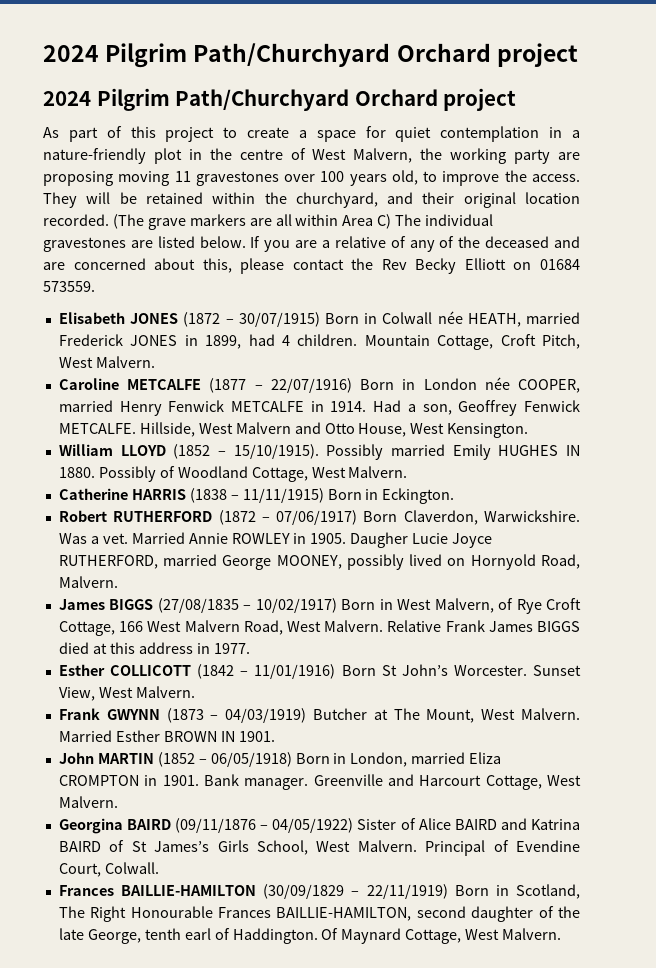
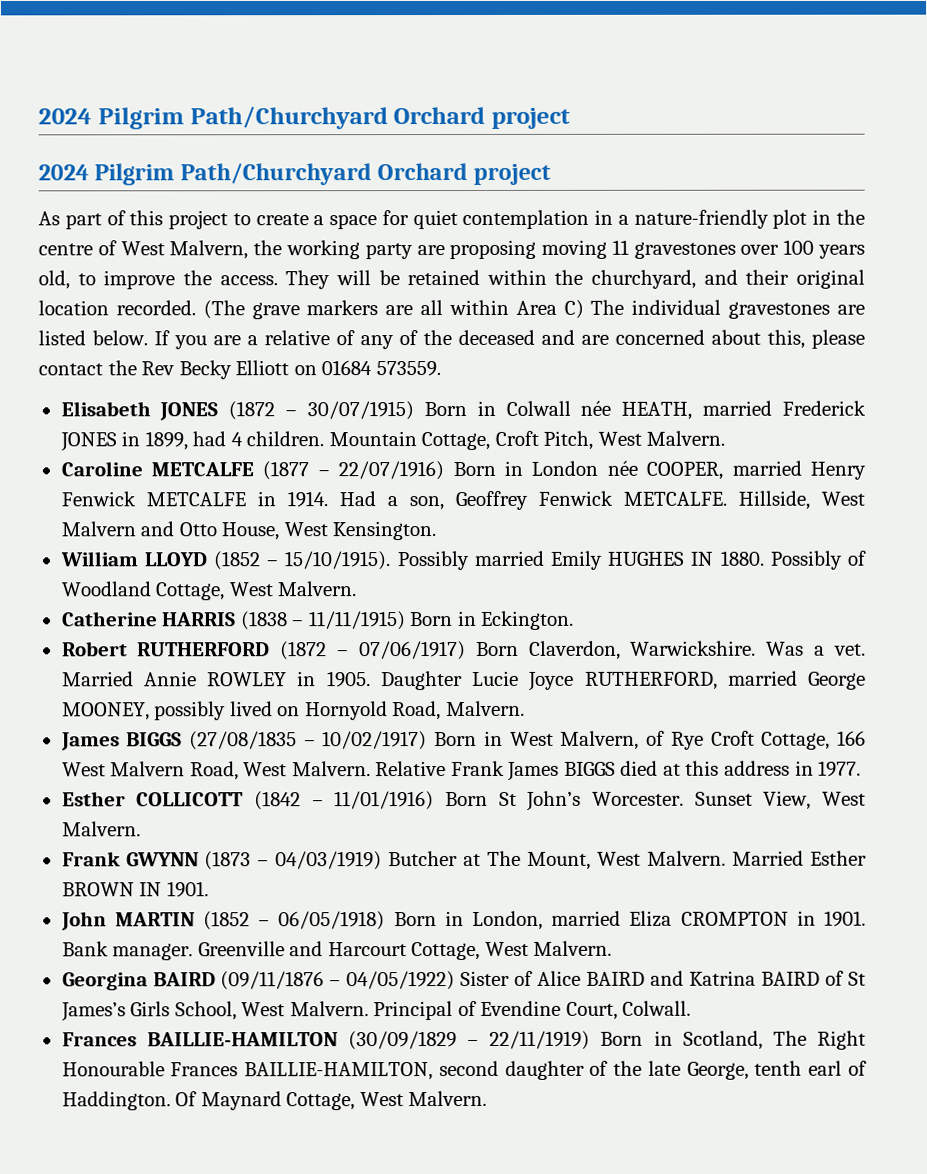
- Daugher Lucie Joyce RUTHERFORD, married George MOONEY, possibly lived on Hornyold Road, Malvern.
+ Daughter Lucie Joyce RUTHERFORD, married George MOONEY, possibly lived on Hornyold Road, Malvern.

